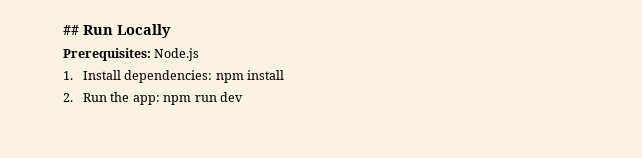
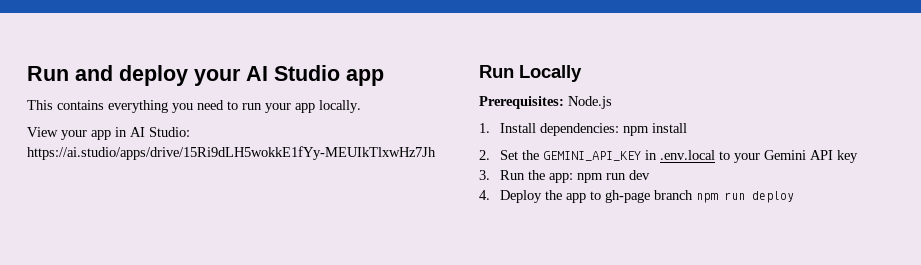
- ## Run Locally
+ Run and deploy your AI Studio app
+ This contains everything you need to run your app locally.
+ View your app in AI Studio: https://ai.studio/apps/drive/15Ri9dLH5wokkE1fYy-MEUIkTlxwHz7Jh
+ Run Locally
- 2. Run the app: npm run dev
+ 2. Set the GEMINI_API_KEY in .env.local to your Gemini API key
+ 3. Run the app: npm run dev
+ 4. Deploy the app to gh-page branch npm run deploy

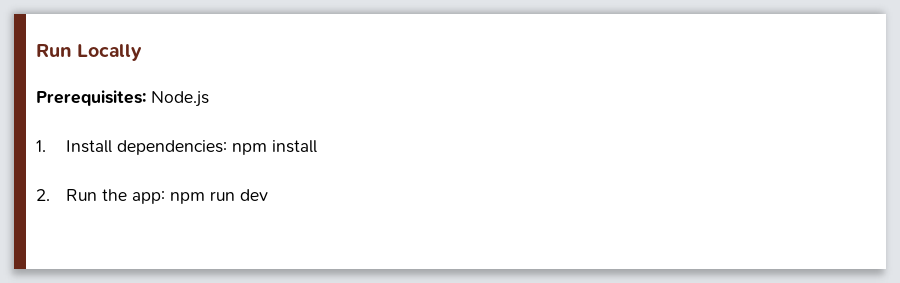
- Run and deploy your AI Studio app
- This contains everything you need to run your app locally.
- View your app in AI Studio: https://ai.studio/apps/drive/15Ri9dLH5wokkE1fYy-MEUIkTlxwHz7Jh
- 2. Set the GEMINI_API_KEY in .env.local to your Gemini API key
- 3. Run the app: npm run dev
+ 2. Run the app: npm run dev
- 4. Deploy the app to gh-page branch npm run deploy

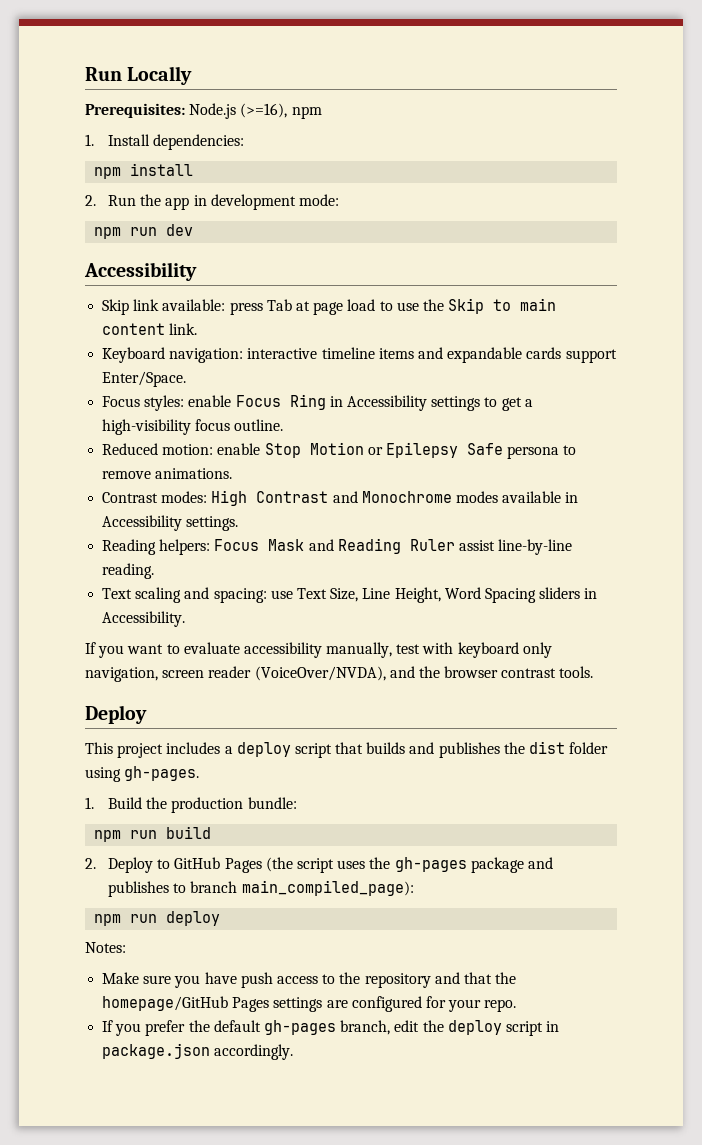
- Prerequisites: Node.js
+ Prerequisites: Node.js (>=16), npm
- 1. Install dependencies: npm install
+ 1. Install dependencies:
+ npm install
- 2. Run the app: npm run dev
+ 2. Run the app in development mode:
+ npm run dev
+ Accessibility
+ Skip link available: press Tab at page load to use the Skip to main content link.
+ Keyboard navigation: interactive timeline items and expandable cards support Enter/Space.
+ Focus styles: enable Focus Ring in Accessibility settings to get a high-visibility focus outline.
+ Reduced motion: enable Stop Motion or Epilepsy Safe persona to remove animations.
+ Contrast modes: High Contrast and Monochrome modes available in Accessibility settings.
+ Reading helpers: Focus Mask and Reading Ruler assist line-by-line reading.
+ Text scaling and spacing: use Text Size, Line Height, Word Spacing sliders in Accessibility.
+ If you want to evaluate accessibility manually, test with keyboard only navigation, screen reader (VoiceOver/NVDA), and the browser contrast tools.
+ Deploy
+ This project includes a deploy script that builds and publishes the dist folder using gh-pages.
+ 1. Build the production bundle:
+ npm run build
+ 2. Deploy to GitHub Pages (the script uses the gh-pages package and publishes to branch main_compiled_page):
+ npm run deploy
+ Notes:
+ Make sure you have push access to the repository and that the homepage/GitHub Pages settings are configured for your repo.
+ If you prefer the default gh-pages branch, edit the deploy script in package.json accordingly.

